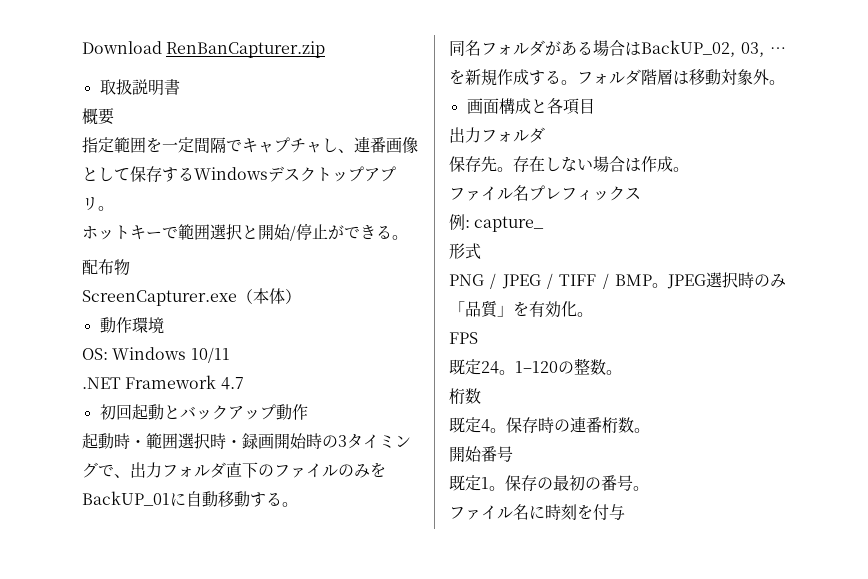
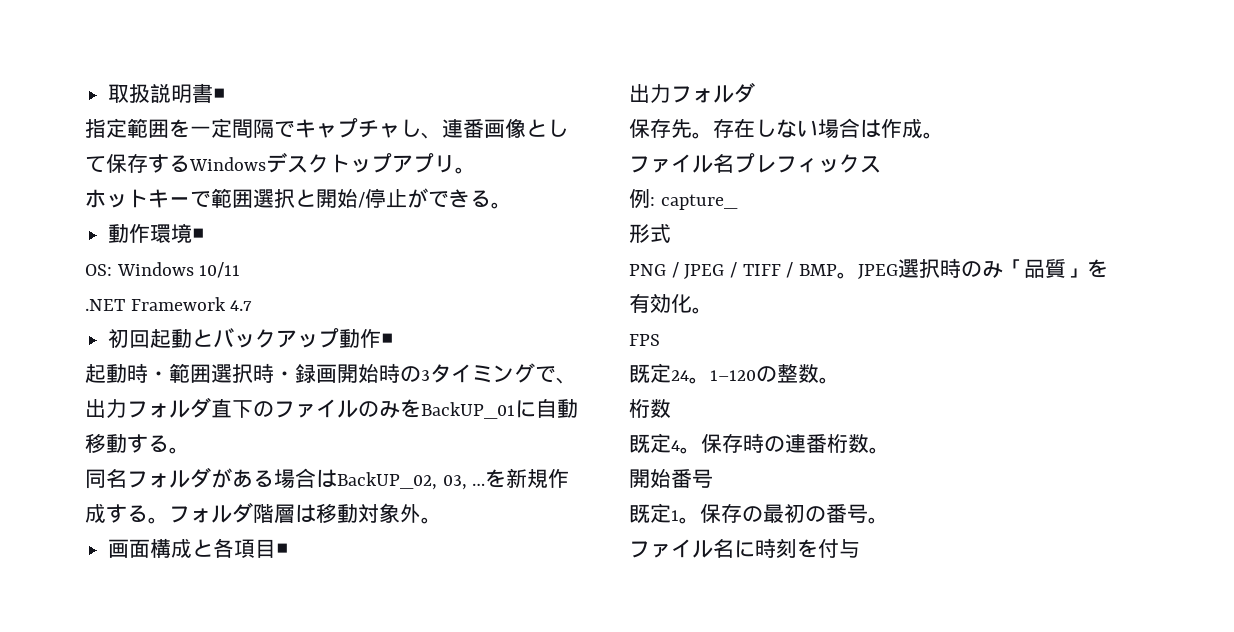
- Download RenBanCapturer.zip
- 取扱説明書
- 概要
+ 取扱説明書■
- 配布物
- ScreenCapturer.exe（本体）
- 動作環境
+ 動作環境■
- 初回起動とバックアップ動作
+ 初回起動とバックアップ動作■
- 画面構成と各項目
+ 画面構成と各項目■

